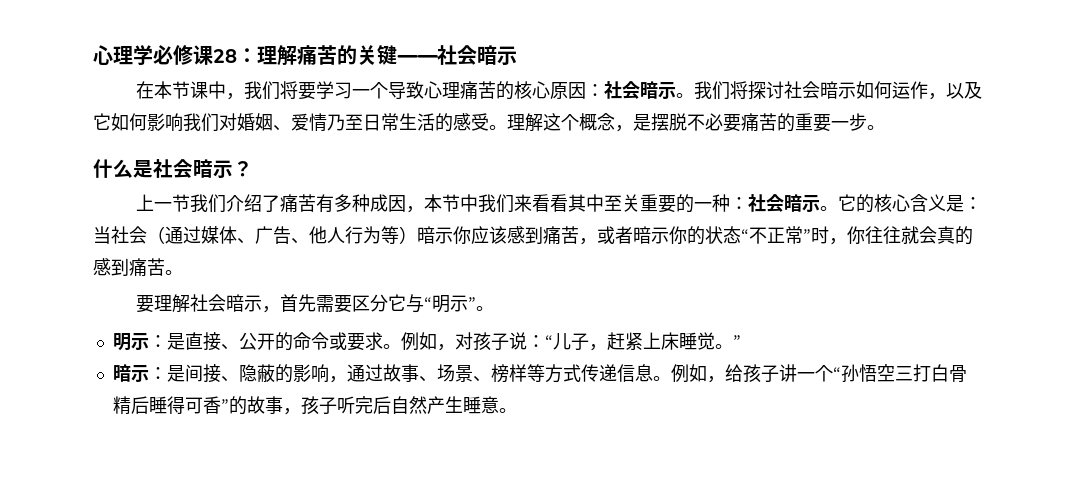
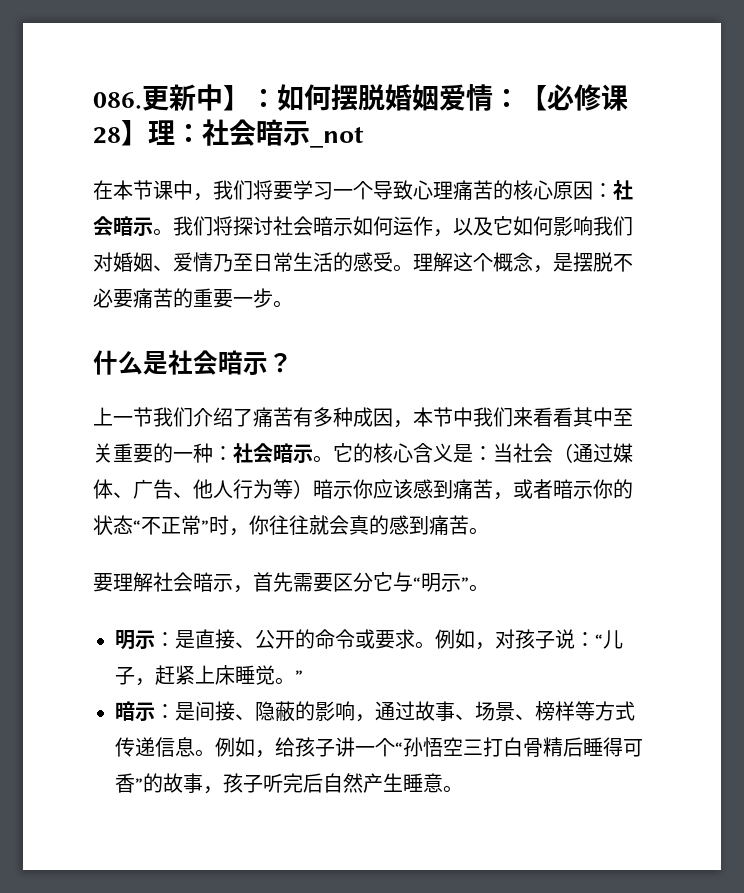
- 心理学必修课28：理解痛苦的关键——社会暗示
+ 086.更新中】：如何摆脱婚姻爱情：【必修课28】理：社会暗示_not

